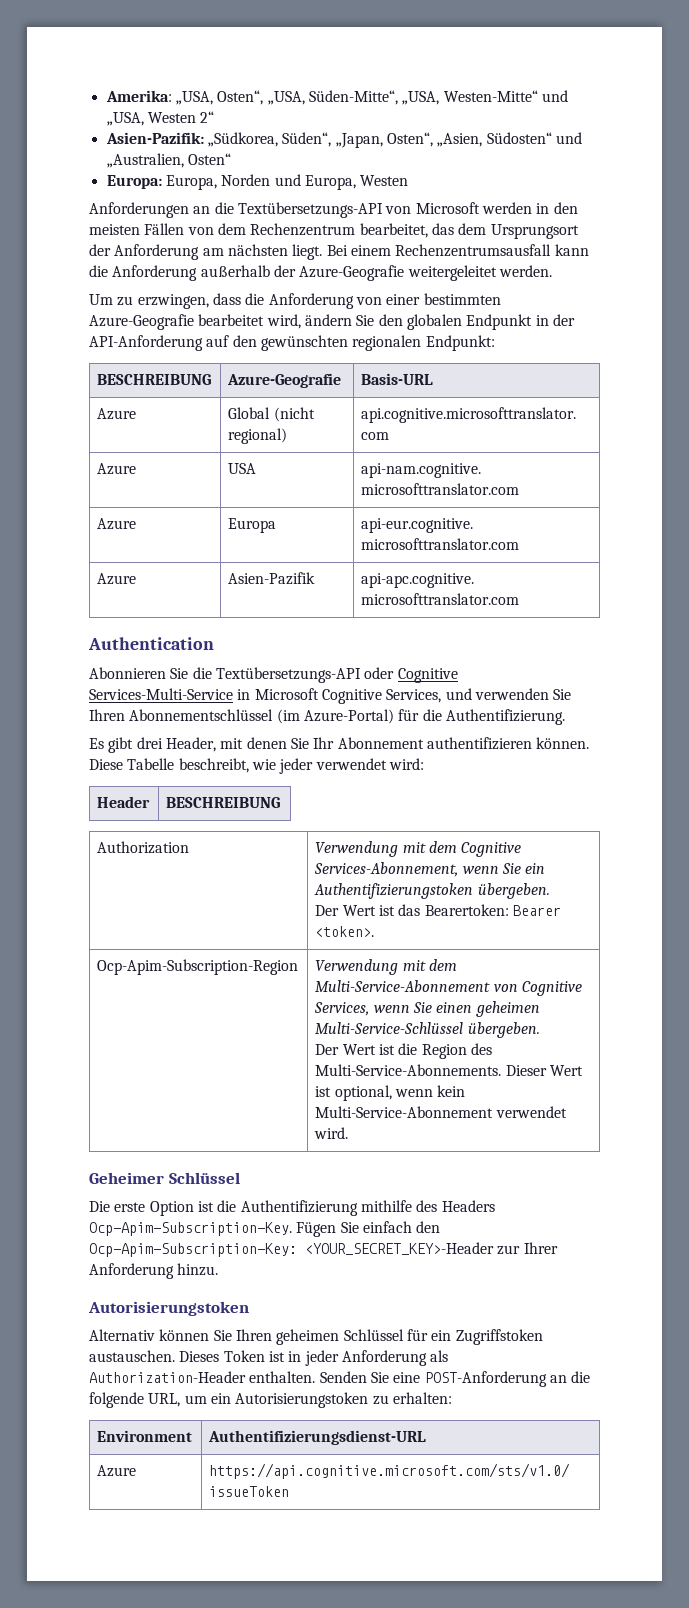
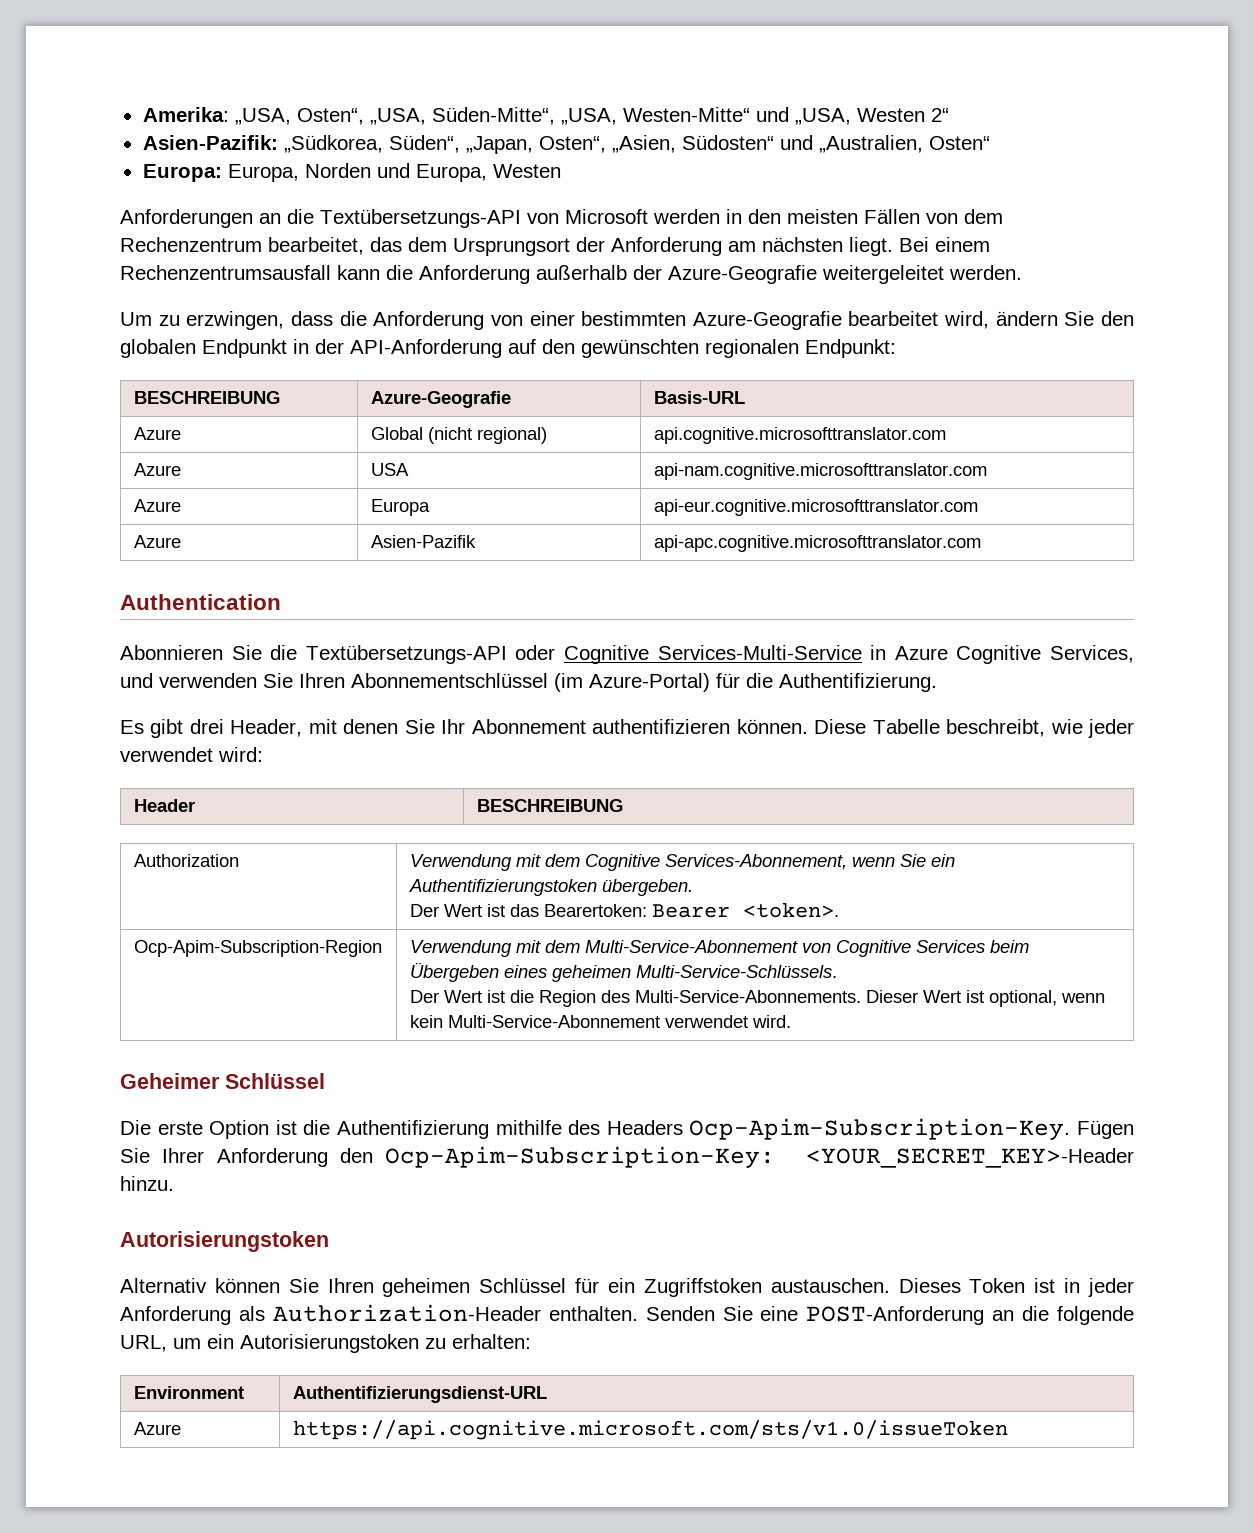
- Abonnieren Sie die Textübersetzungs-API oder Cognitive Services-Multi-Service in Microsoft Cognitive Services, und verwenden Sie Ihren Abonnementschlüssel (im Azure-Portal) für die Authentifizierung.
+ Abonnieren Sie die Textübersetzungs-API oder Cognitive Services-Multi-Service in Azure Cognitive Services, und verwenden Sie Ihren Abonnementschlüssel (im Azure-Portal) für die Authentifizierung.
- Ocp-Apim-Subscription-Region | Verwendung mit dem Multi-Service-Abonnement von Cognitive Services, wenn Sie einen geheimen Multi-Service-Schlüssel übergeben.
+ Ocp-Apim-Subscription-Region | Verwendung mit dem Multi-Service-Abonnement von Cognitive Services beim Übergeben eines geheimen Multi-Service-Schlüssels.
- Fügen Sie einfach den Ocp-Apim-Subscription-Key: <YOUR_SECRET_KEY>-Header zur Ihrer Anforderung hinzu.
+ Fügen Sie Ihrer Anforderung den Ocp-Apim-Subscription-Key: <YOUR_SECRET_KEY>-Header hinzu.

